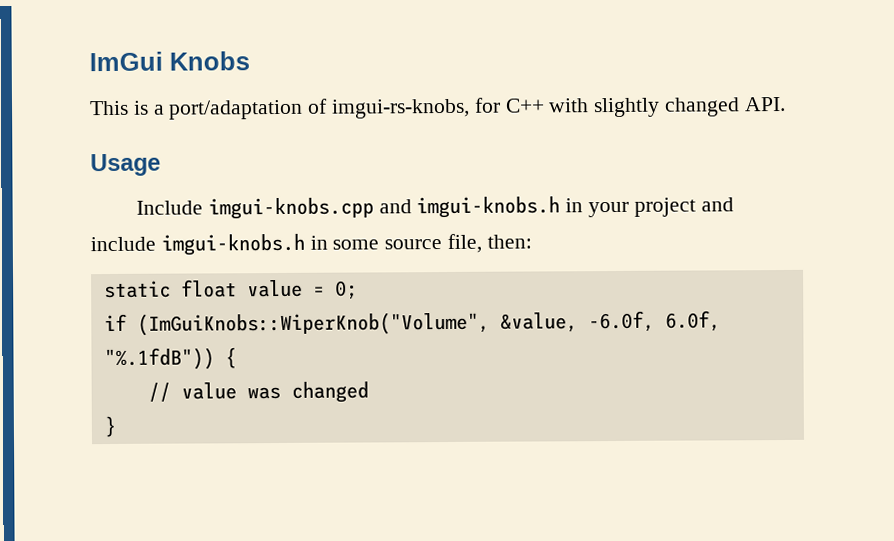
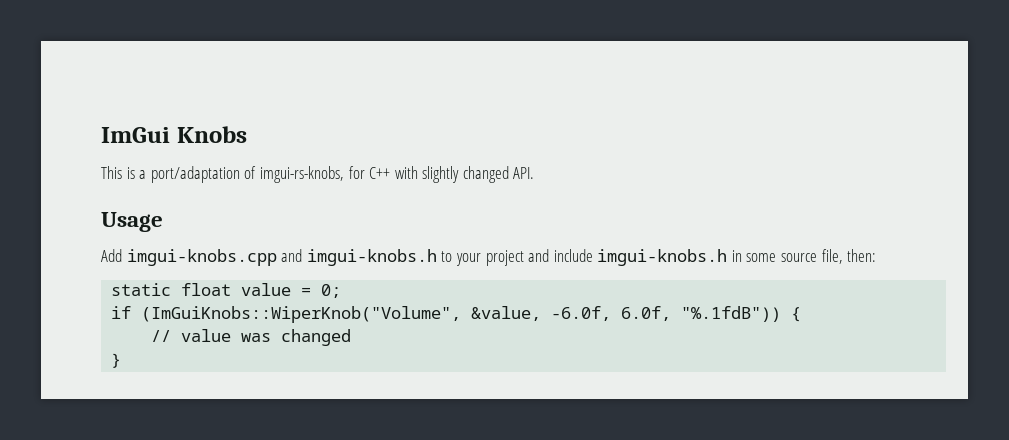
- Include imgui-knobs.cpp and imgui-knobs.h in your project and include imgui-knobs.h in some source file, then:
+ Add imgui-knobs.cpp and imgui-knobs.h to your project and include imgui-knobs.h in some source file, then:

